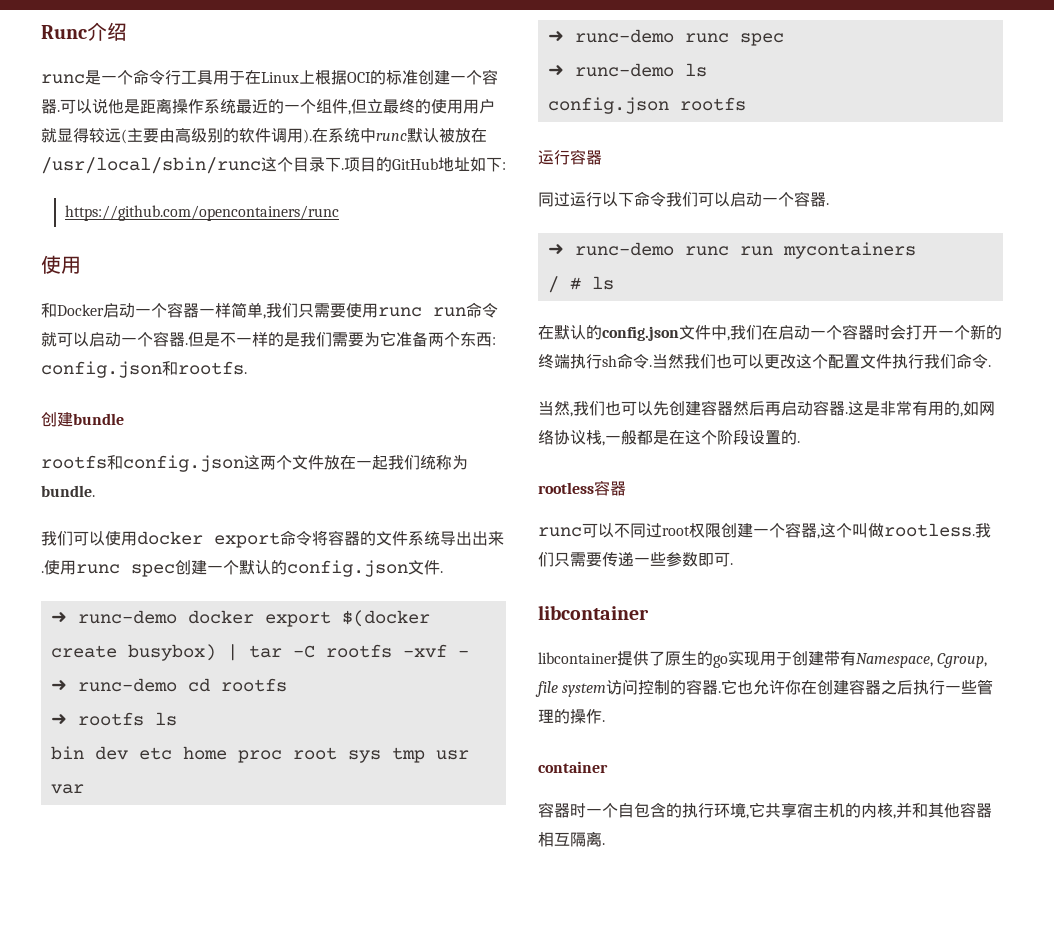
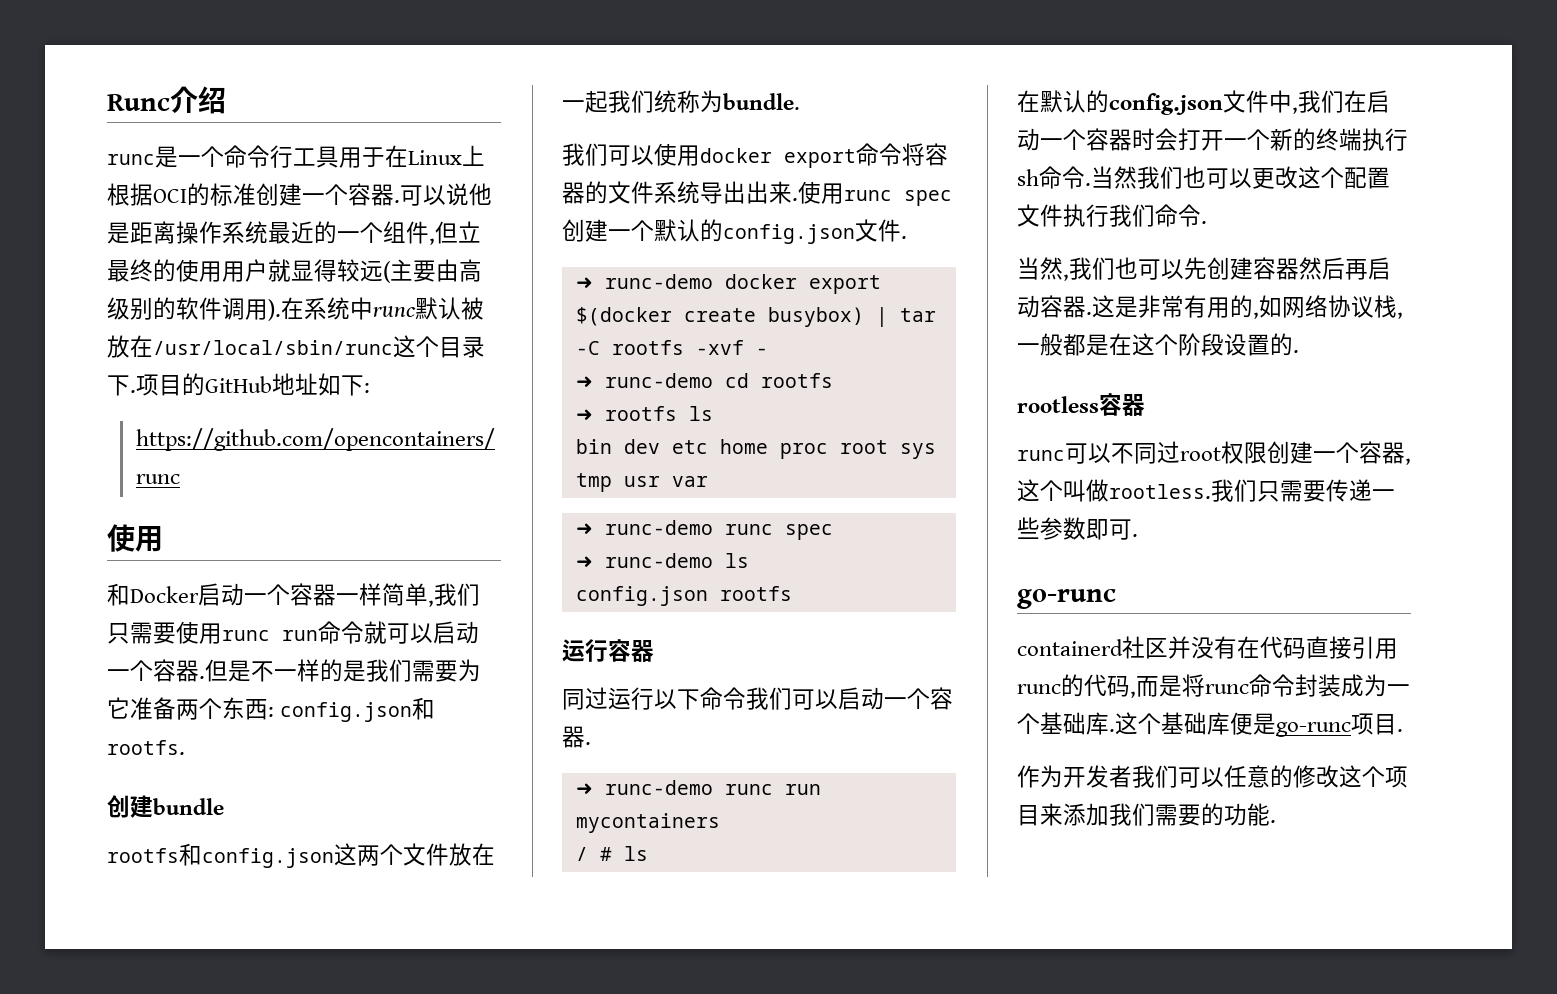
  我们只需要传递一些参数即可.
- libcontainer
- libcontainer提供了原生的go实现用于创建带有Namespace, Cgroup, file system访问控制的容器.它也允许你在创建容器之后执行一些管理的操作.
- container
- 容器时一个自包含的执行环境,它共享宿主机的内核,并和其他容器相互隔离.
+ go-runc
+ containerd社区并没有在代码直接引用runc的代码,而是将runc命令封装成为一个基础库.这个基础库便是go-runc项目.
+ 作为开发者我们可以任意的修改这个项目来添加我们需要的功能.

